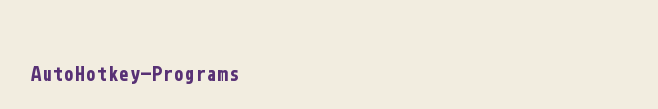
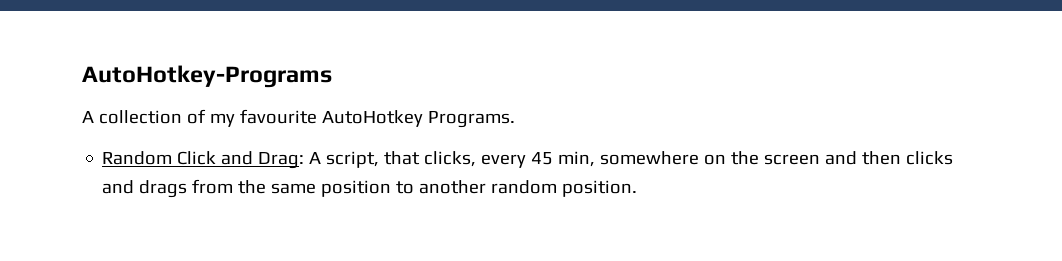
+ A collection of my favourite AutoHotkey Programs.
+ Random Click and Drag: A script, that clicks, every 45 min, somewhere on the screen and then clicks and drags from the same position to another random position.

